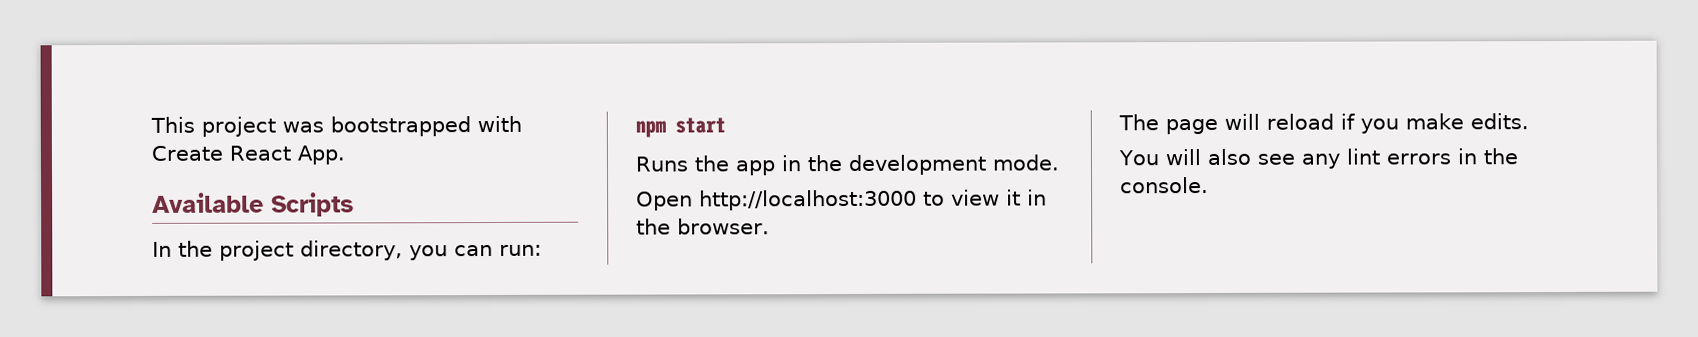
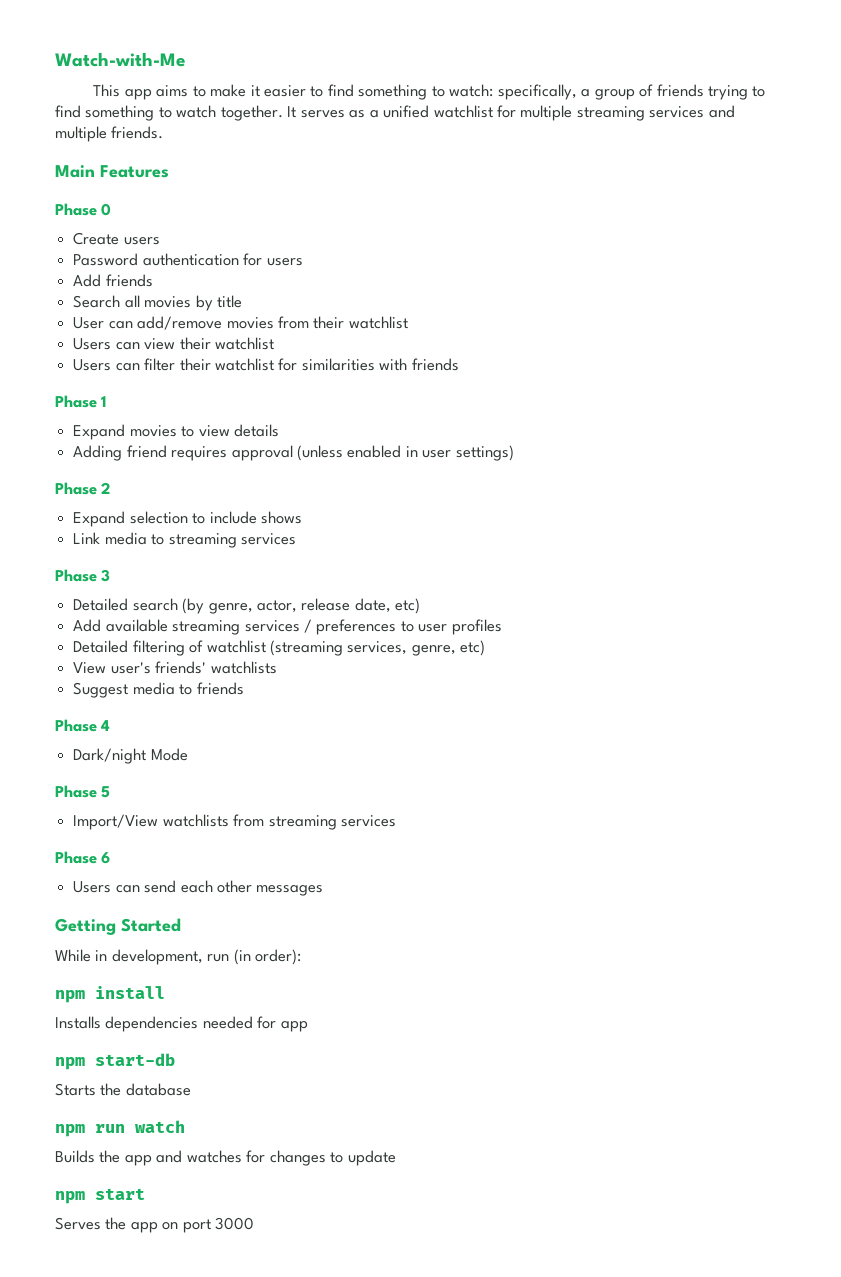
- This project was bootstrapped with Create React App.
- Available Scripts
- In the project directory, you can run:
+ Watch-with-Me
+ This app aims to make it easier to find something to watch: specifically, a group of friends trying to find something to watch together. It serves as a unified watchlist for multiple streaming services and multiple friends.
+ Main Features
+ Phase 0
+ Create users
+ Password authentication for users
+ Add friends
+ Search all movies by title
+ User can add/remove movies from their watchlist
+ Users can view their watchlist
+ Users can filter their watchlist for similarities with friends
+ Phase 1
+ Expand movies to view details
+ Adding friend requires approval (unless enabled in user settings)
+ Phase 2
+ Expand selection to include shows
+ Link media to streaming services
+ Phase 3
+ Detailed search (by genre, actor, release date, etc)
+ Add available streaming services / preferences to user profiles
+ Detailed filtering of watchlist (streaming services, genre, etc)
+ View user's friends' watchlists
+ Suggest media to friends
+ Phase 4
+ Dark/night Mode
+ Phase 5
+ Import/View watchlists from streaming services
+ Phase 6
+ Users can send each other messages
+ Getting Started
+ While in development, run (in order):
+ npm install
+ Installs dependencies needed for app
+ npm start-db
+ Starts the database
+ npm run watch
+ Builds the app and watches for changes to update
- Runs the app in the development mode.
- Open http://localhost:3000 to view it in the browser.
- The page will reload if you make edits.
- You will also see any lint errors in the console.
+ Serves the app on port 3000

